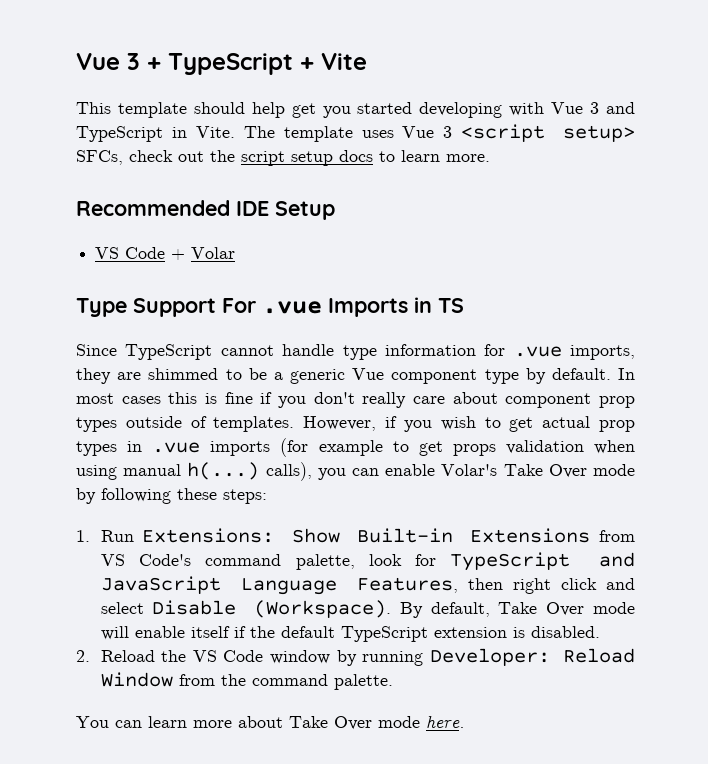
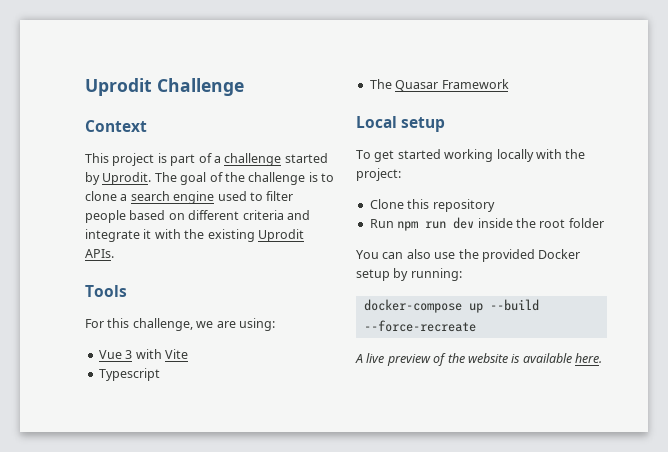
- Vue 3 + TypeScript + Vite
- This template should help get you started developing with Vue 3 and TypeScript in Vite. The template uses Vue 3 <script setup> SFCs, check out the script setup docs to learn more.
- Recommended IDE Setup
- VS Code + Volar
- Type Support For .vue Imports in TS
- Since TypeScript cannot handle type information for .vue imports, they are shimmed to be a generic Vue component type by default. In most cases this is fine if you don't really care about component prop types outside of templates. However, if you wish to get actual prop types in .vue imports (for example to get props validation when using manual h(...) calls), you can enable Volar's Take Over mode by following these steps:
- 1. Run Extensions: Show Built-in Extensions from VS Code's command palette, look for TypeScript and JavaScript Language Features, then right click and select Disable (Workspace). By default, Take Over mode will enable itself if the default TypeScript extension is disabled.
- 2. Reload the VS Code window by running Developer: Reload Window from the command palette.
- You can learn more about Take Over mode here.
+ Uprodit Challenge
+ Context
+ This project is part of a challenge started by Uprodit. The goal of the challenge is to clone a search engine used to filter people based on different criteria and integrate it with the existing Uprodit APIs.
+ Tools
+ For this challenge, we are using:
+ Vue 3 with Vite
+ Typescript
+ The Quasar Framework
+ Local setup
+ To get started working locally with the project:
+ Clone this repository
+ Run npm run dev inside the root folder
+ You can also use the provided Docker setup by running:
+ docker-compose up --build --force-recreate
+ A live preview of the website is available here.

